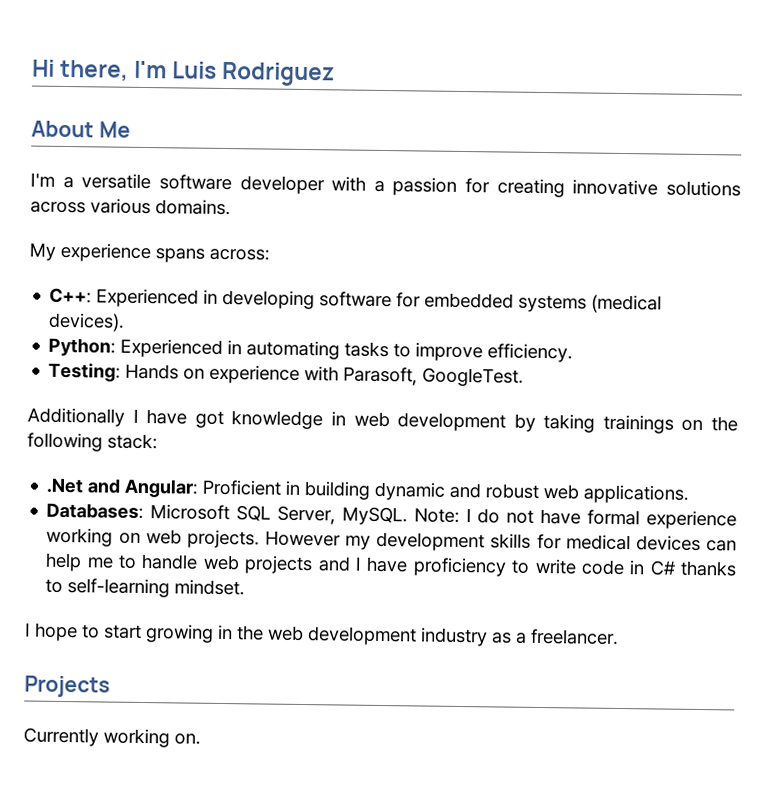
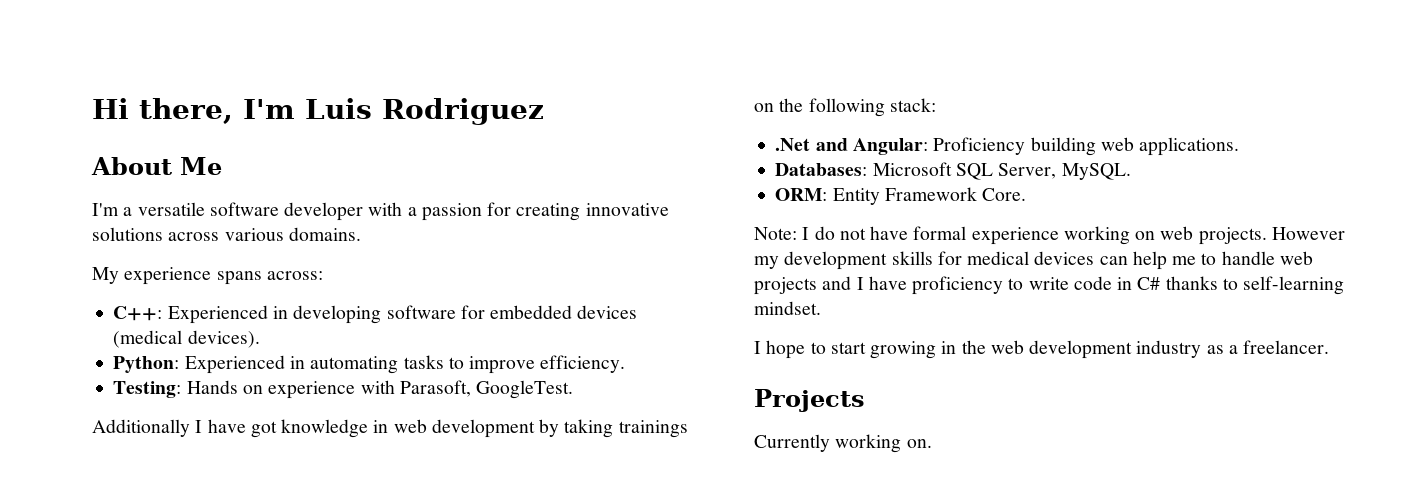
- C++: Experienced in developing software for embedded systems (medical devices).
+ C++: Experienced in developing software for embedded devices (medical devices).
- .Net and Angular: Proficient in building dynamic and robust web applications.
+ .Net and Angular: Proficiency building web applications.
- Databases: Microsoft SQL Server, MySQL. Note: I do not have formal experience working on web projects.
+ Databases: Microsoft SQL Server, MySQL.
+ ORM: Entity Framework Core.
+ Note: I do not have formal experience working on web projects.

